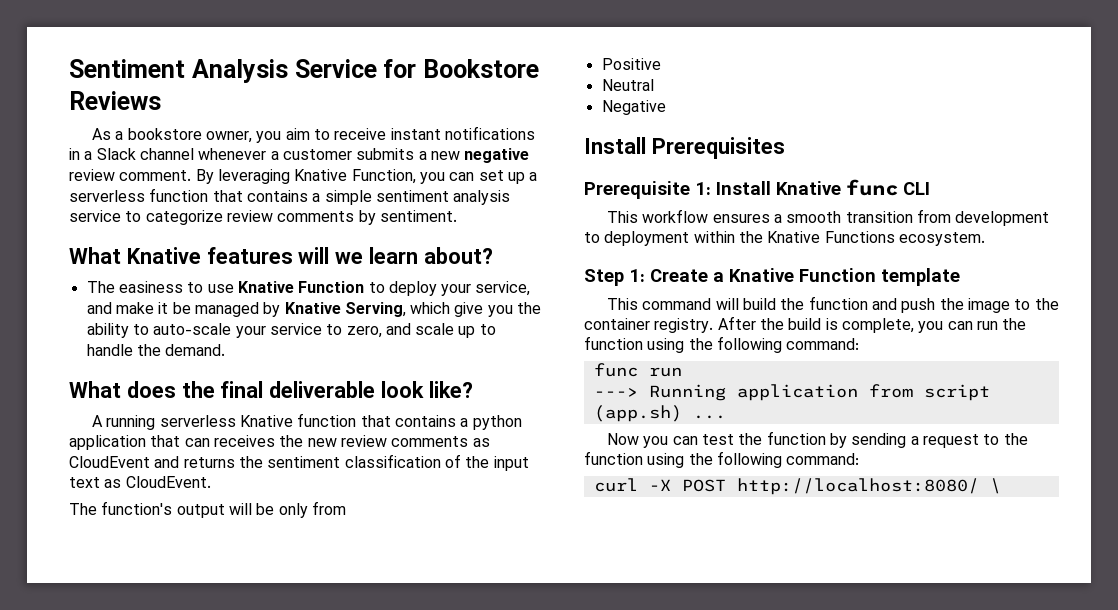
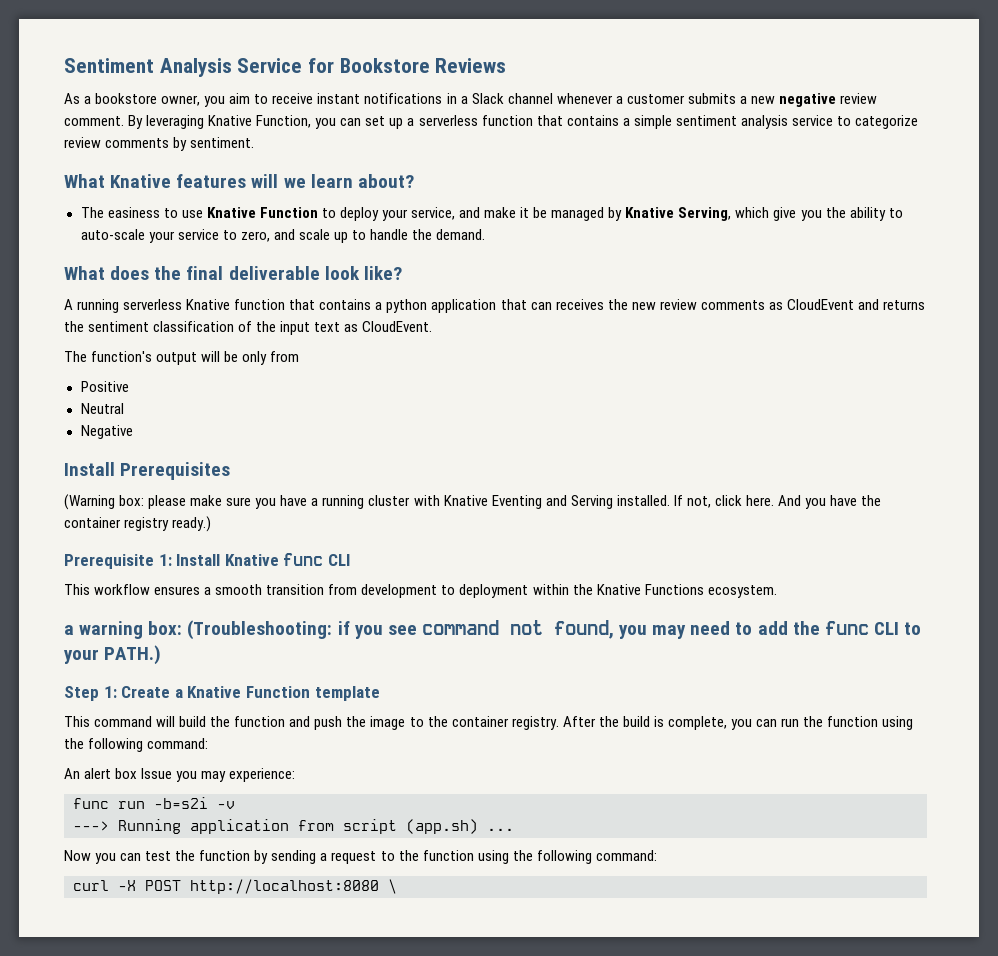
+ (Warning box: please make sure you have a running cluster with Knative Eventing and Serving installed. If not, click here. And you have the container registry ready.)
+ a warning box: (Troubleshooting: if you see command not found, you may need to add the func CLI to your PATH.)
+ An alert box Issue you may experience:
- func run
+ func run -b=s2i -v
- curl -X POST http://localhost:8080/ \
+ curl -X POST http://localhost:8080 \

